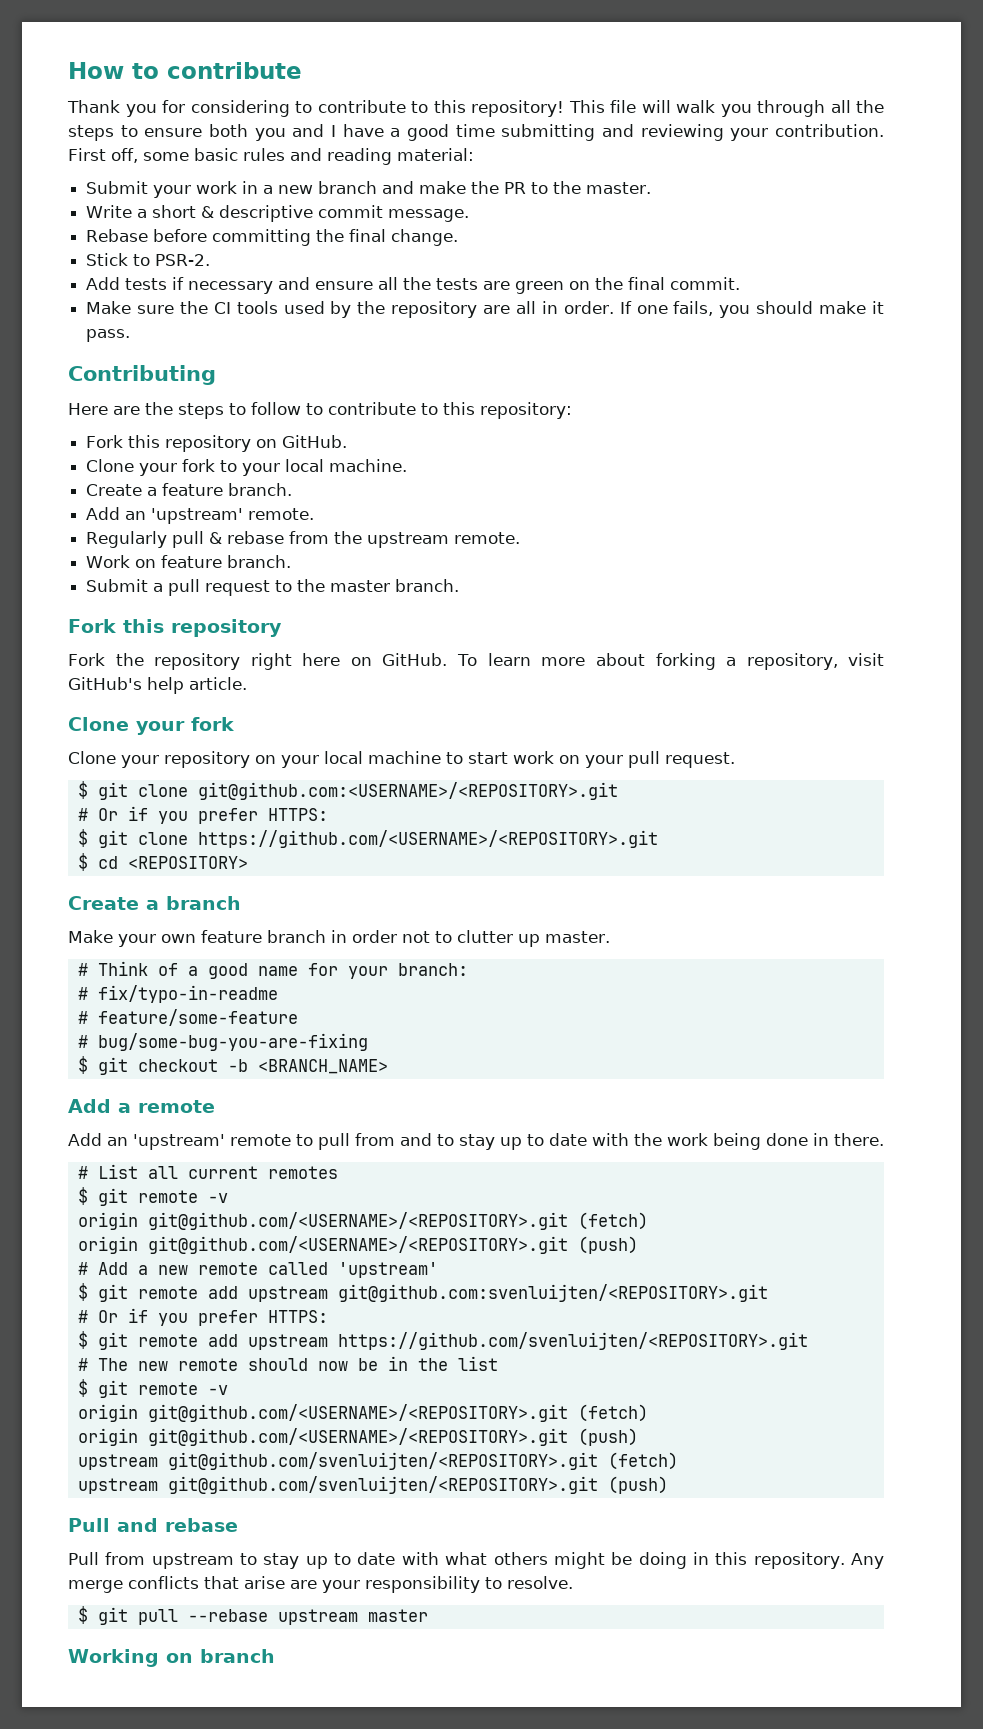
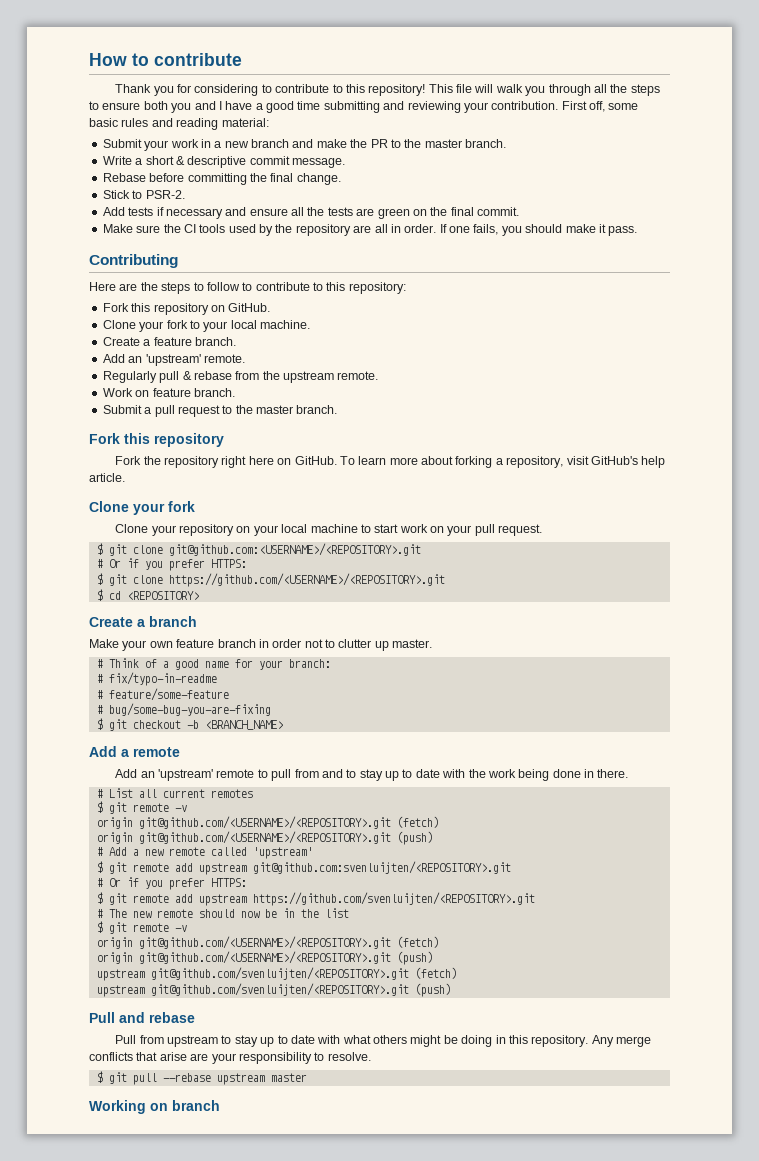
- Submit your work in a new branch and make the PR to the master.
+ Submit your work in a new branch and make the PR to the master branch.

